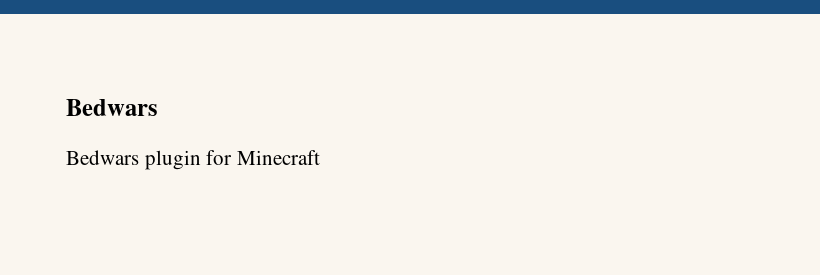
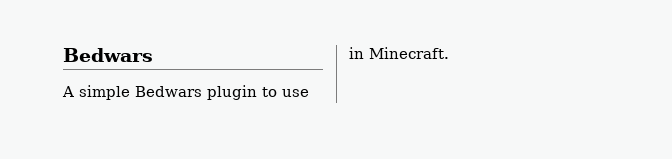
- Bedwars plugin for Minecraft
+ A simple Bedwars plugin to use in Minecraft.

